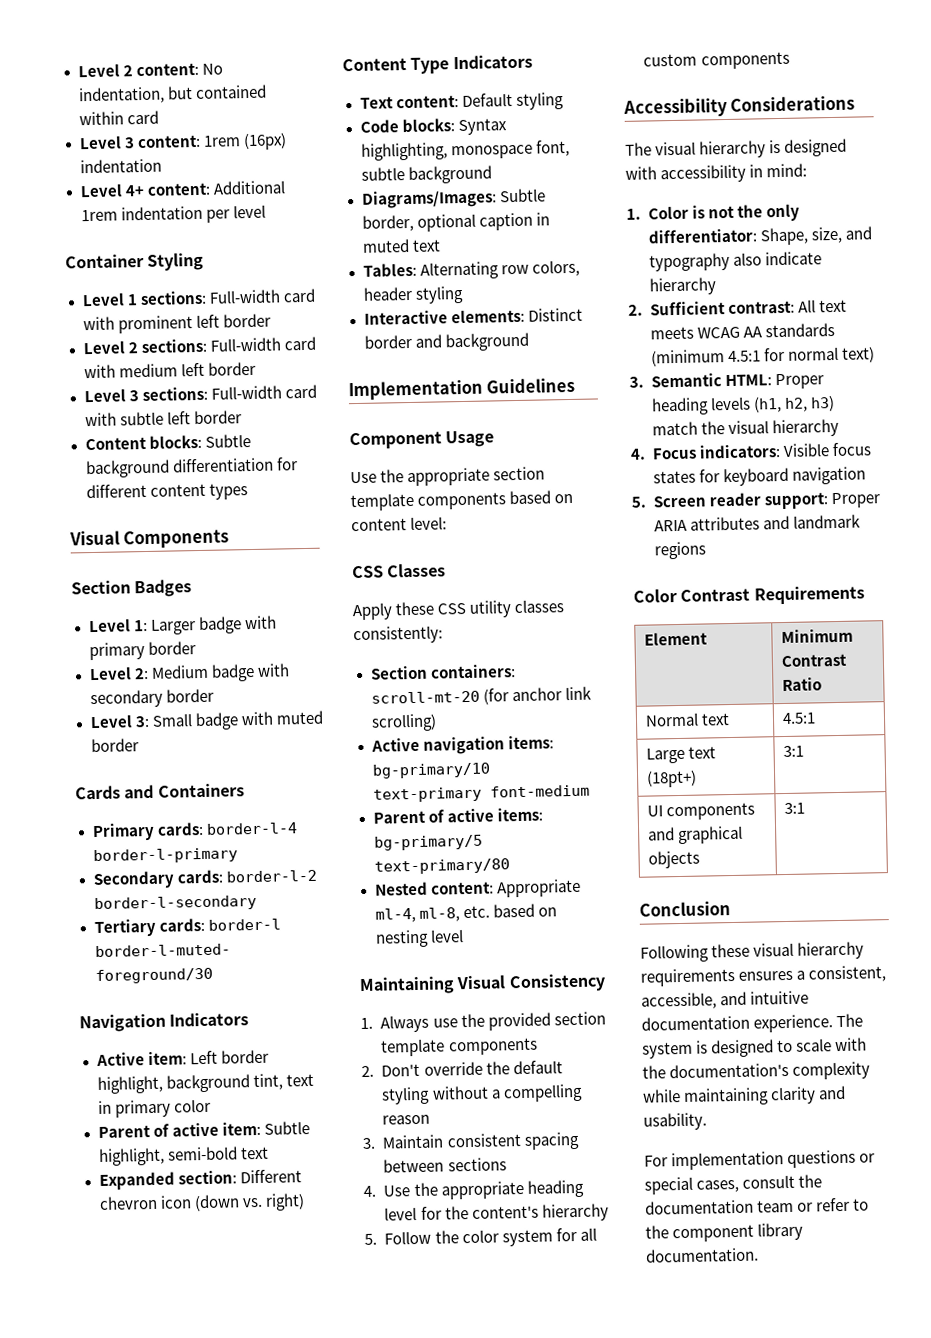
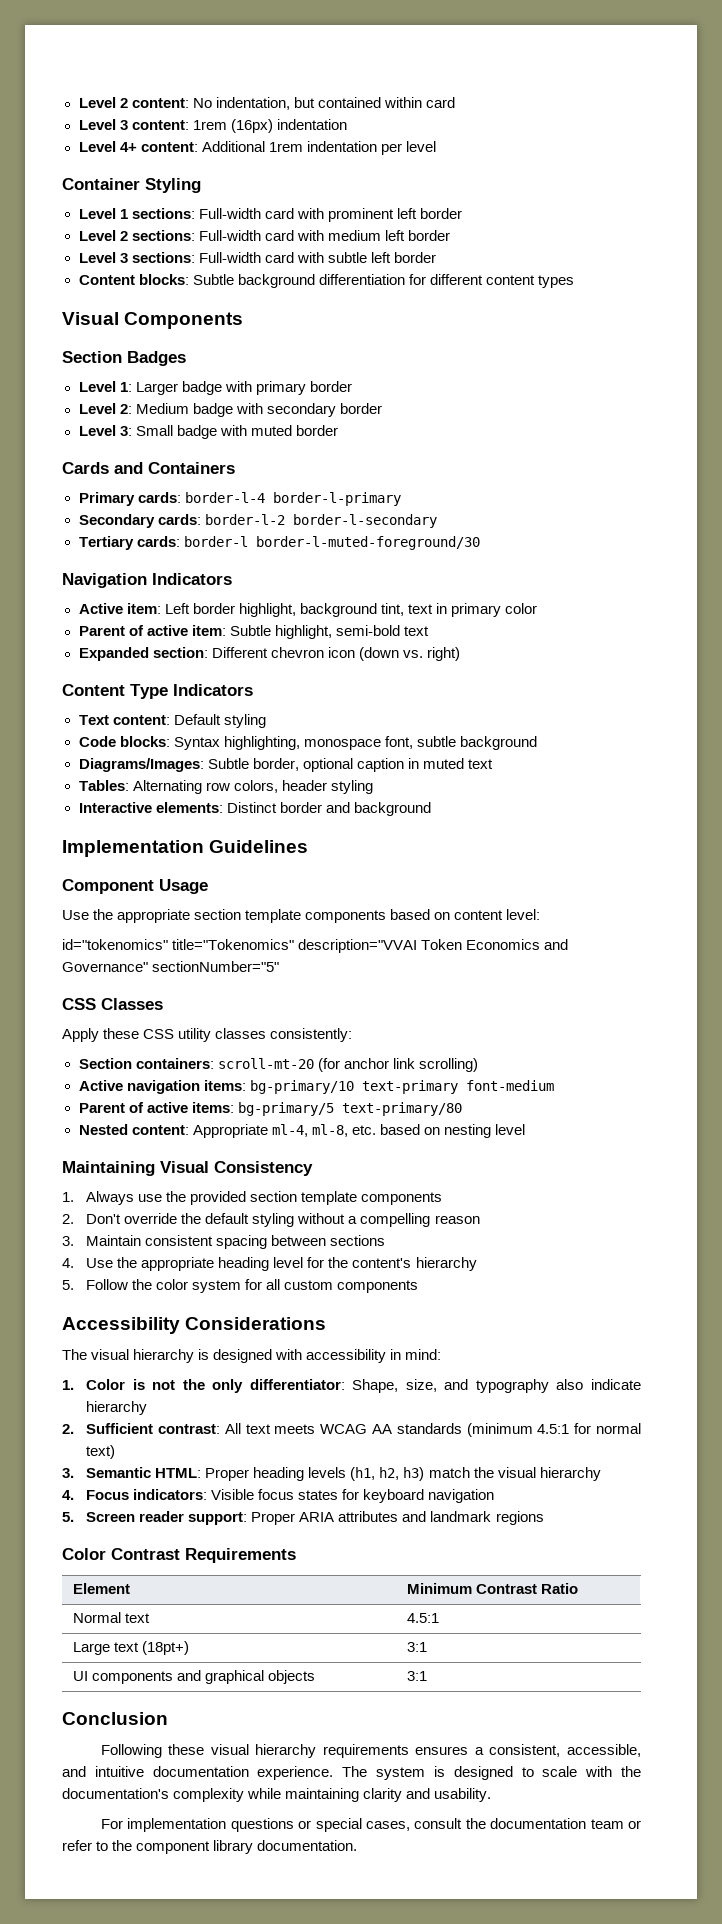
+ id="tokenomics" title="Tokenomics" description="VVAI Token Economics and Governance" sectionNumber="5"

